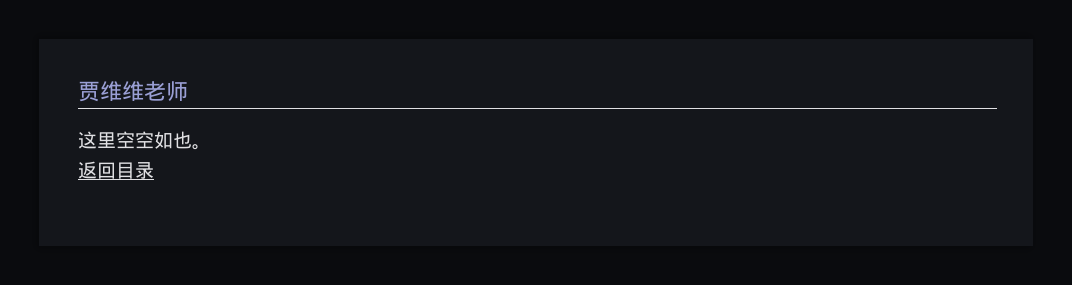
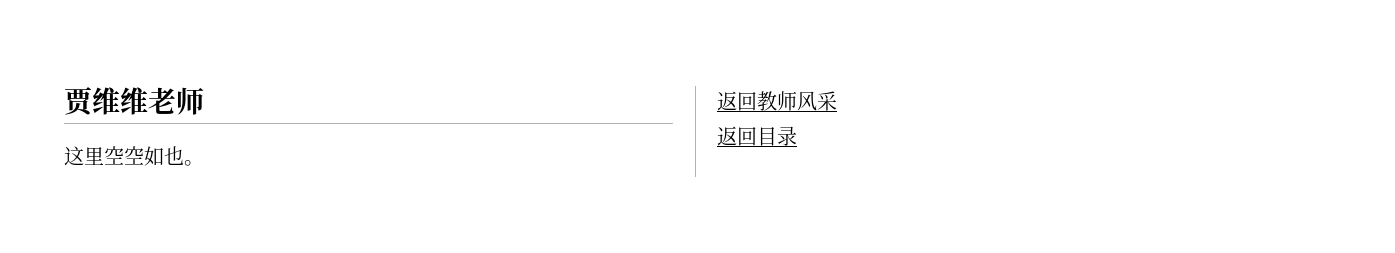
+ 返回教师风采

